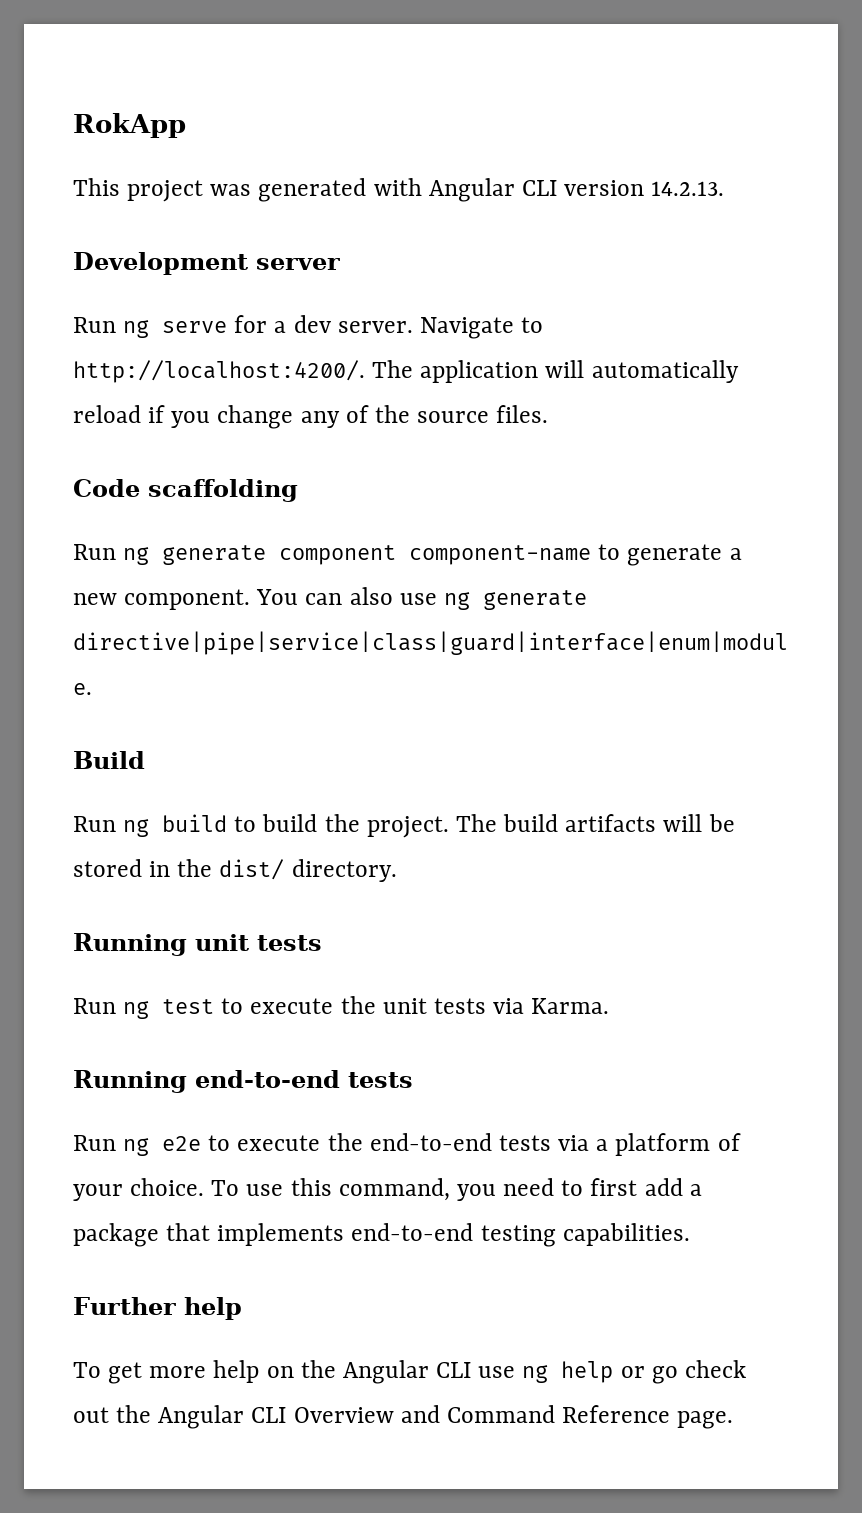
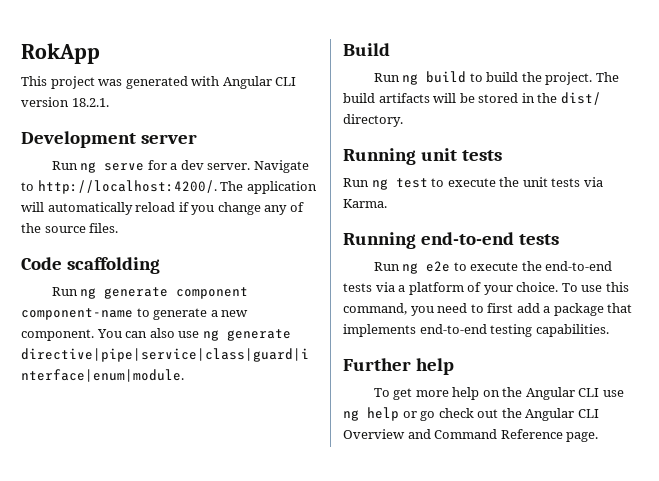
- This project was generated with Angular CLI version 14.2.13.
+ This project was generated with Angular CLI version 18.2.1.

